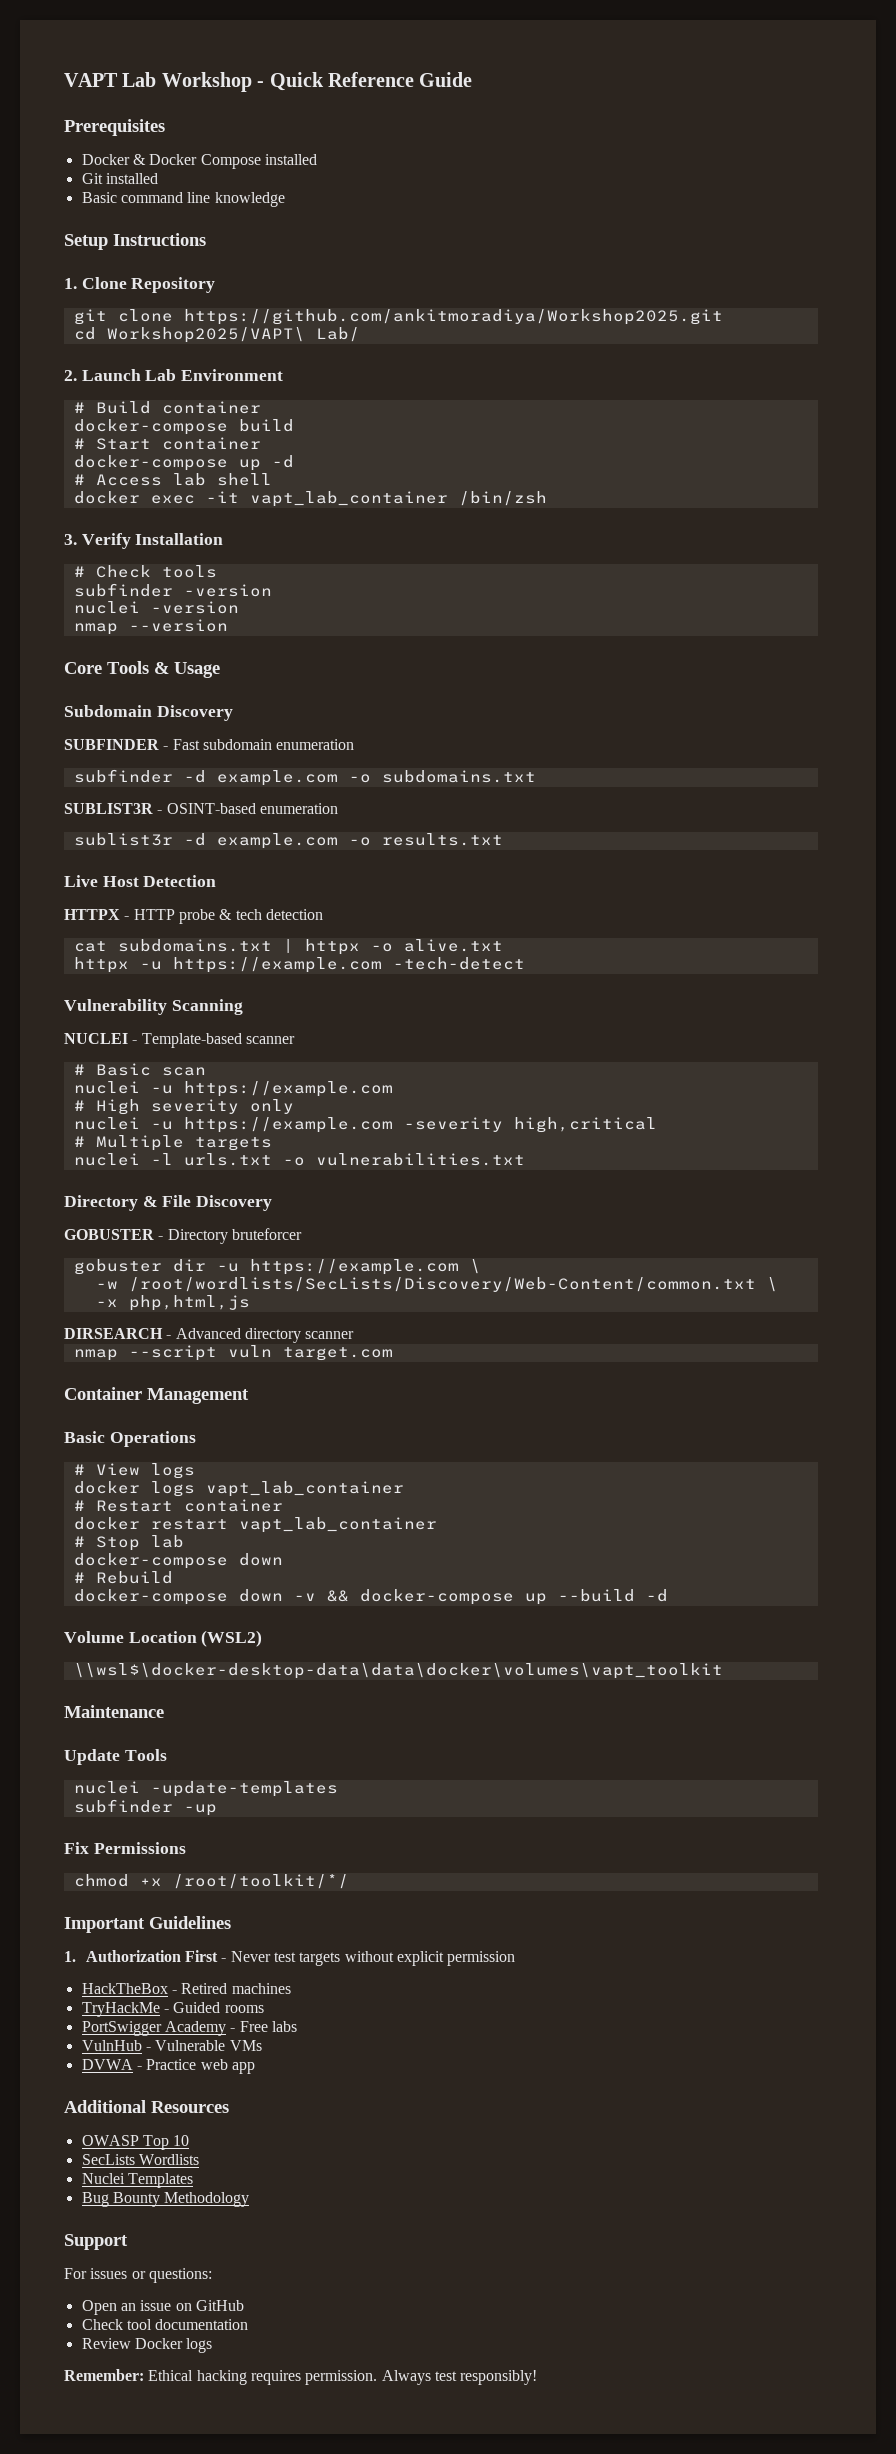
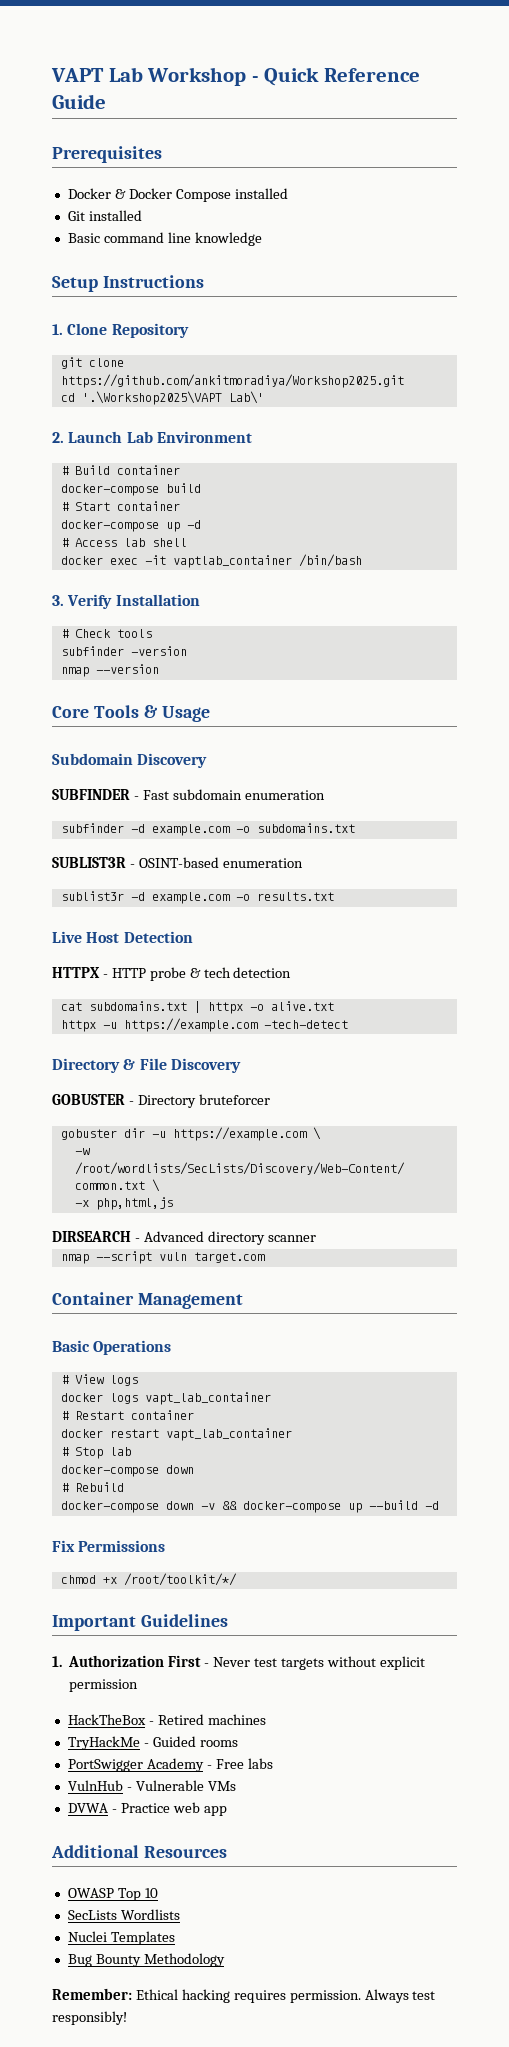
- cd Workshop2025/VAPT\ Lab/
+ cd '.\Workshop2025\VAPT Lab\'
- docker exec -it vapt_lab_container /bin/zsh
+ docker exec -it vaptlab_container /bin/bash
- nuclei -version
- Vulnerability Scanning
- NUCLEI - Template-based scanner
- # Basic scan
- nuclei -u https://example.com
- # High severity only
- nuclei -u https://example.com -severity high,critical
- # Multiple targets
- nuclei -l urls.txt -o vulnerabilities.txt
- Volume Location (WSL2)
- \\wsl$\docker-desktop-data\data\docker\volumes\vapt_toolkit
- Maintenance
- Update Tools
- nuclei -update-templates
- subfinder -up
- Support
- For issues or questions:
- Open an issue on GitHub
- Check tool documentation
- Review Docker logs

